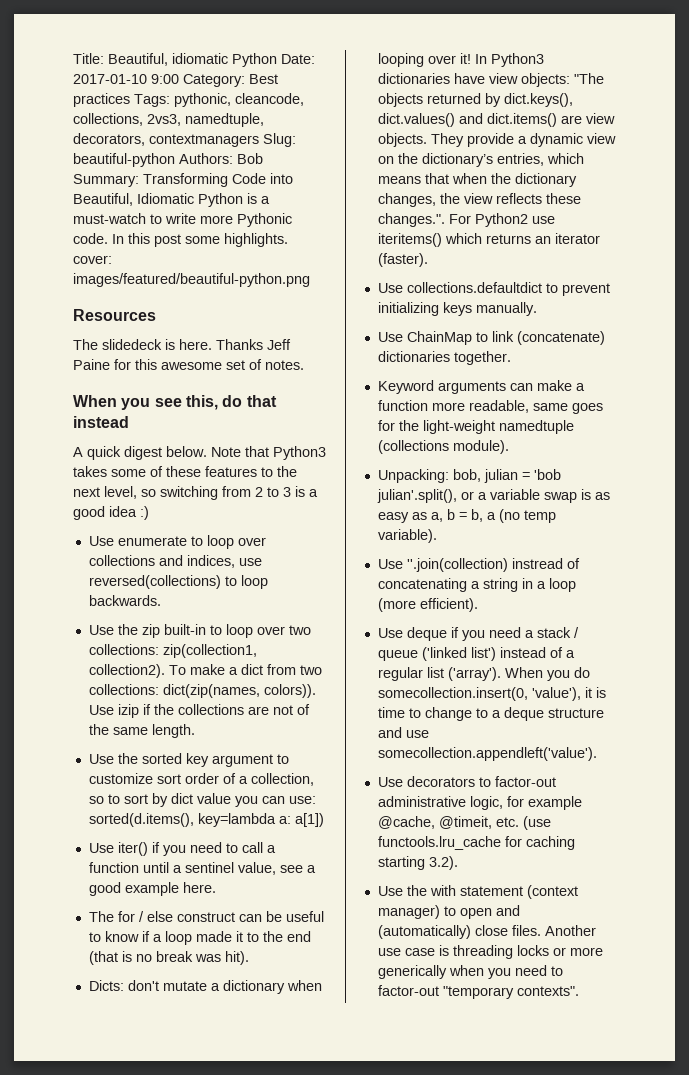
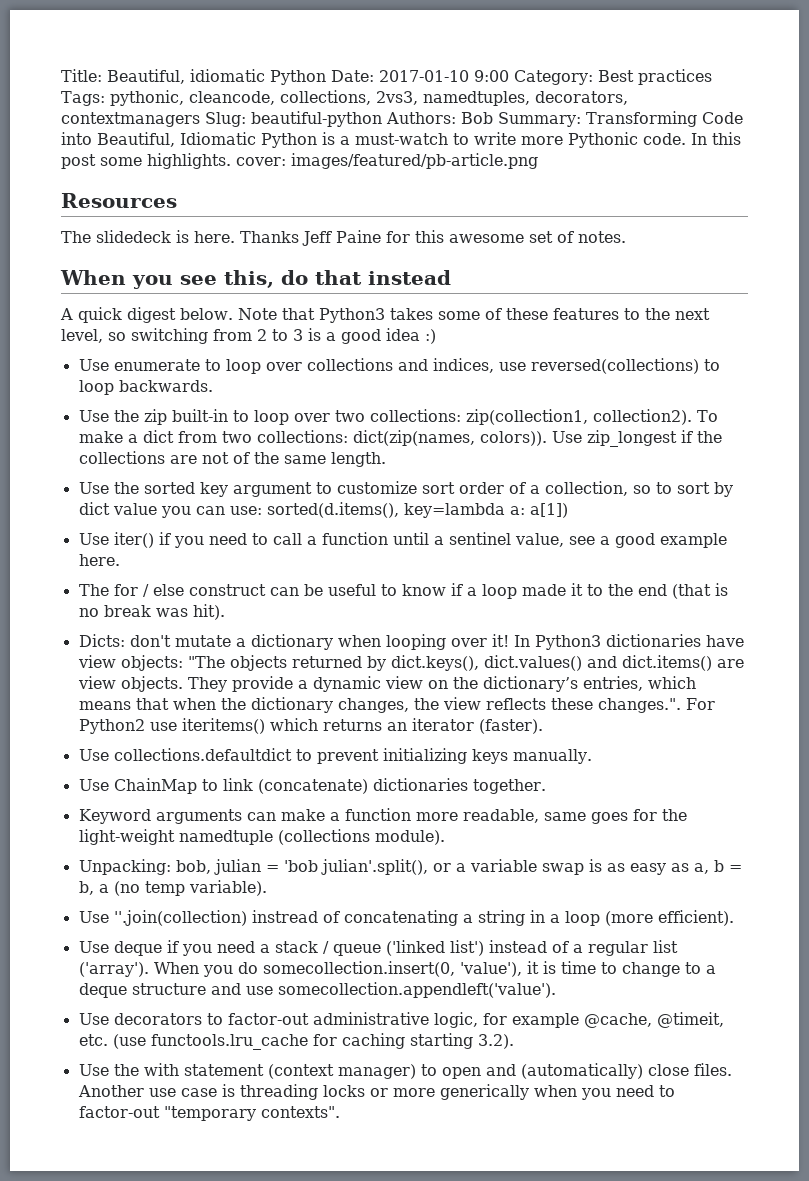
- Title: Beautiful, idiomatic Python Date: 2017-01-10 9:00 Category: Best practices Tags: pythonic, cleancode, collections, 2vs3, namedtuple, decorators, contextmanagers Slug: beautiful-python Authors: Bob Summary: Transforming Code into Beautiful, Idiomatic Python is a must-watch to write more Pythonic code.
+ Title: Beautiful, idiomatic Python Date: 2017-01-10 9:00 Category: Best practices Tags: pythonic, cleancode, collections, 2vs3, namedtuples, decorators, contextmanagers Slug: beautiful-python Authors: Bob Summary: Transforming Code into Beautiful, Idiomatic Python is a must-watch to write more Pythonic code.
- In this post some highlights. cover: images/featured/beautiful-python.png
+ In this post some highlights. cover: images/featured/pb-article.png
- Use izip if the collections are not of the same length.
+ Use zip_longest if the collections are not of the same length.

